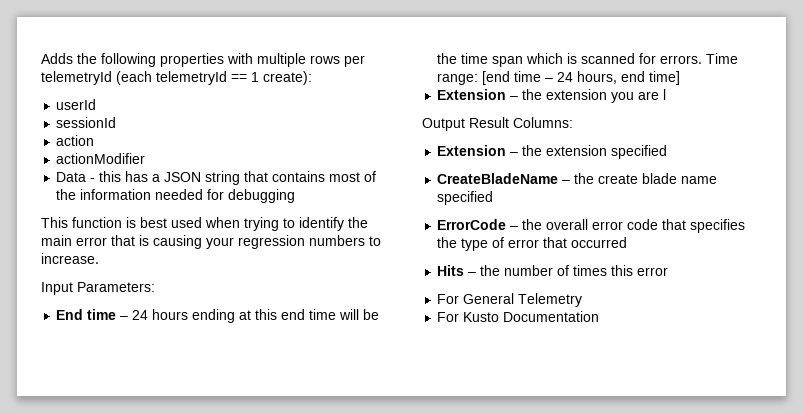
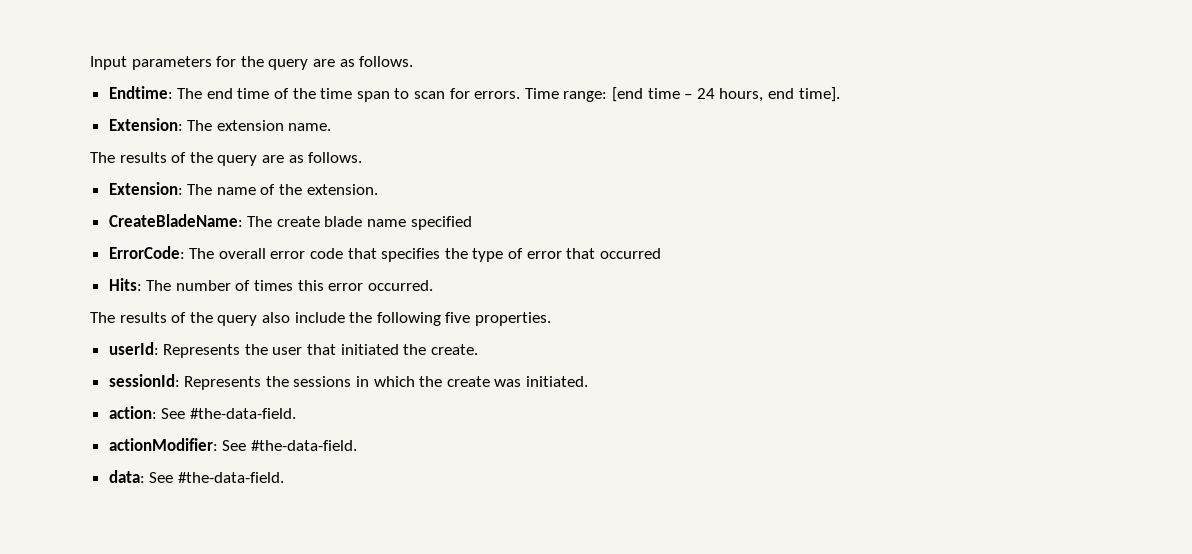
- Adds the following properties with multiple rows per telemetryId (each telemetryId == 1 create):
- userId
- sessionId
- action
- actionModifier
- Data - this has a JSON string that contains most of the information needed for debugging
- This function is best used when trying to identify the main error that is causing your regression numbers to increase.
- Input Parameters:
- End time – 24 hours ending at this end time will be the time span which is scanned for errors.
+ Input parameters for the query are as follows.
+ Endtime: The end time of the time span to scan for errors.
- Time range: [end time – 24 hours, end time]
- Extension – the extension you are l
- Output Result Columns:
- Extension – the extension specified
- CreateBladeName – the create blade name specified
+ Time range: [end time – 24 hours, end time].
+ Extension: The extension name.
+ The results of the query are as follows.
+ Extension: The name of the extension.
+ CreateBladeName: The create blade name specified
- ErrorCode – the overall error code that specifies the type of error that occurred
+ ErrorCode: The overall error code that specifies the type of error that occurred
- Hits – the number of times this error
- For General Telemetry
- For Kusto Documentation
+ Hits: The number of times this error occurred.
+ The results of the query also include the following five properties.
+ userId: Represents the user that initiated the create.
+ sessionId: Represents the sessions in which the create was initiated.
+ action: See #the-data-field.
+ actionModifier: See #the-data-field.
+ data: See #the-data-field.

